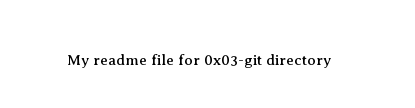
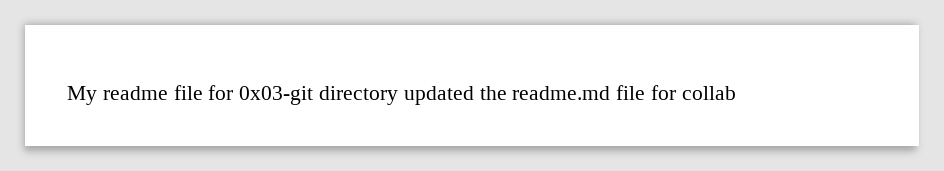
- My readme file for 0x03-git directory
+ My readme file for 0x03-git directory updated the readme.md file for collab

